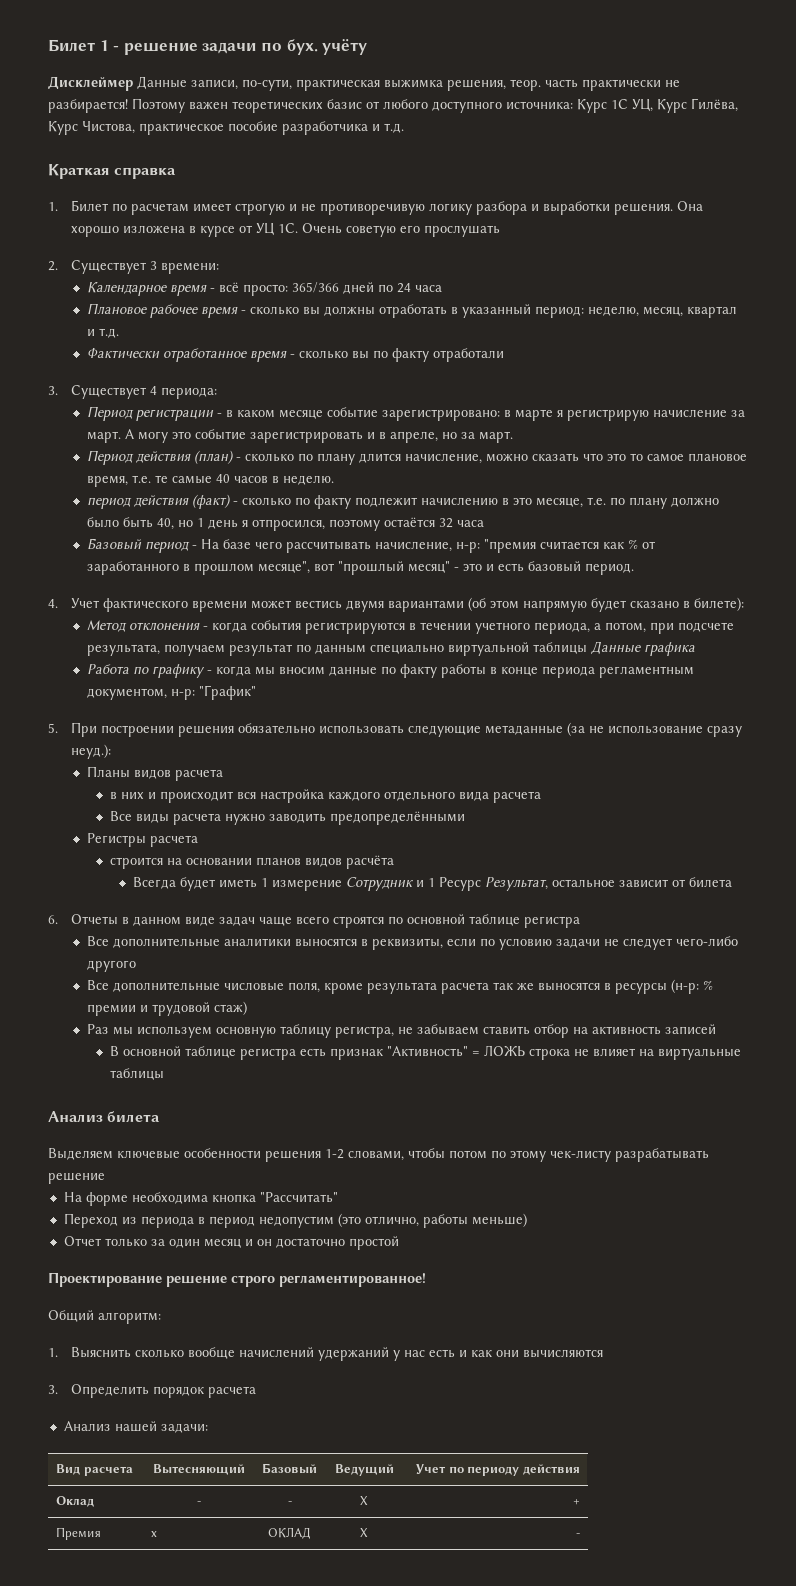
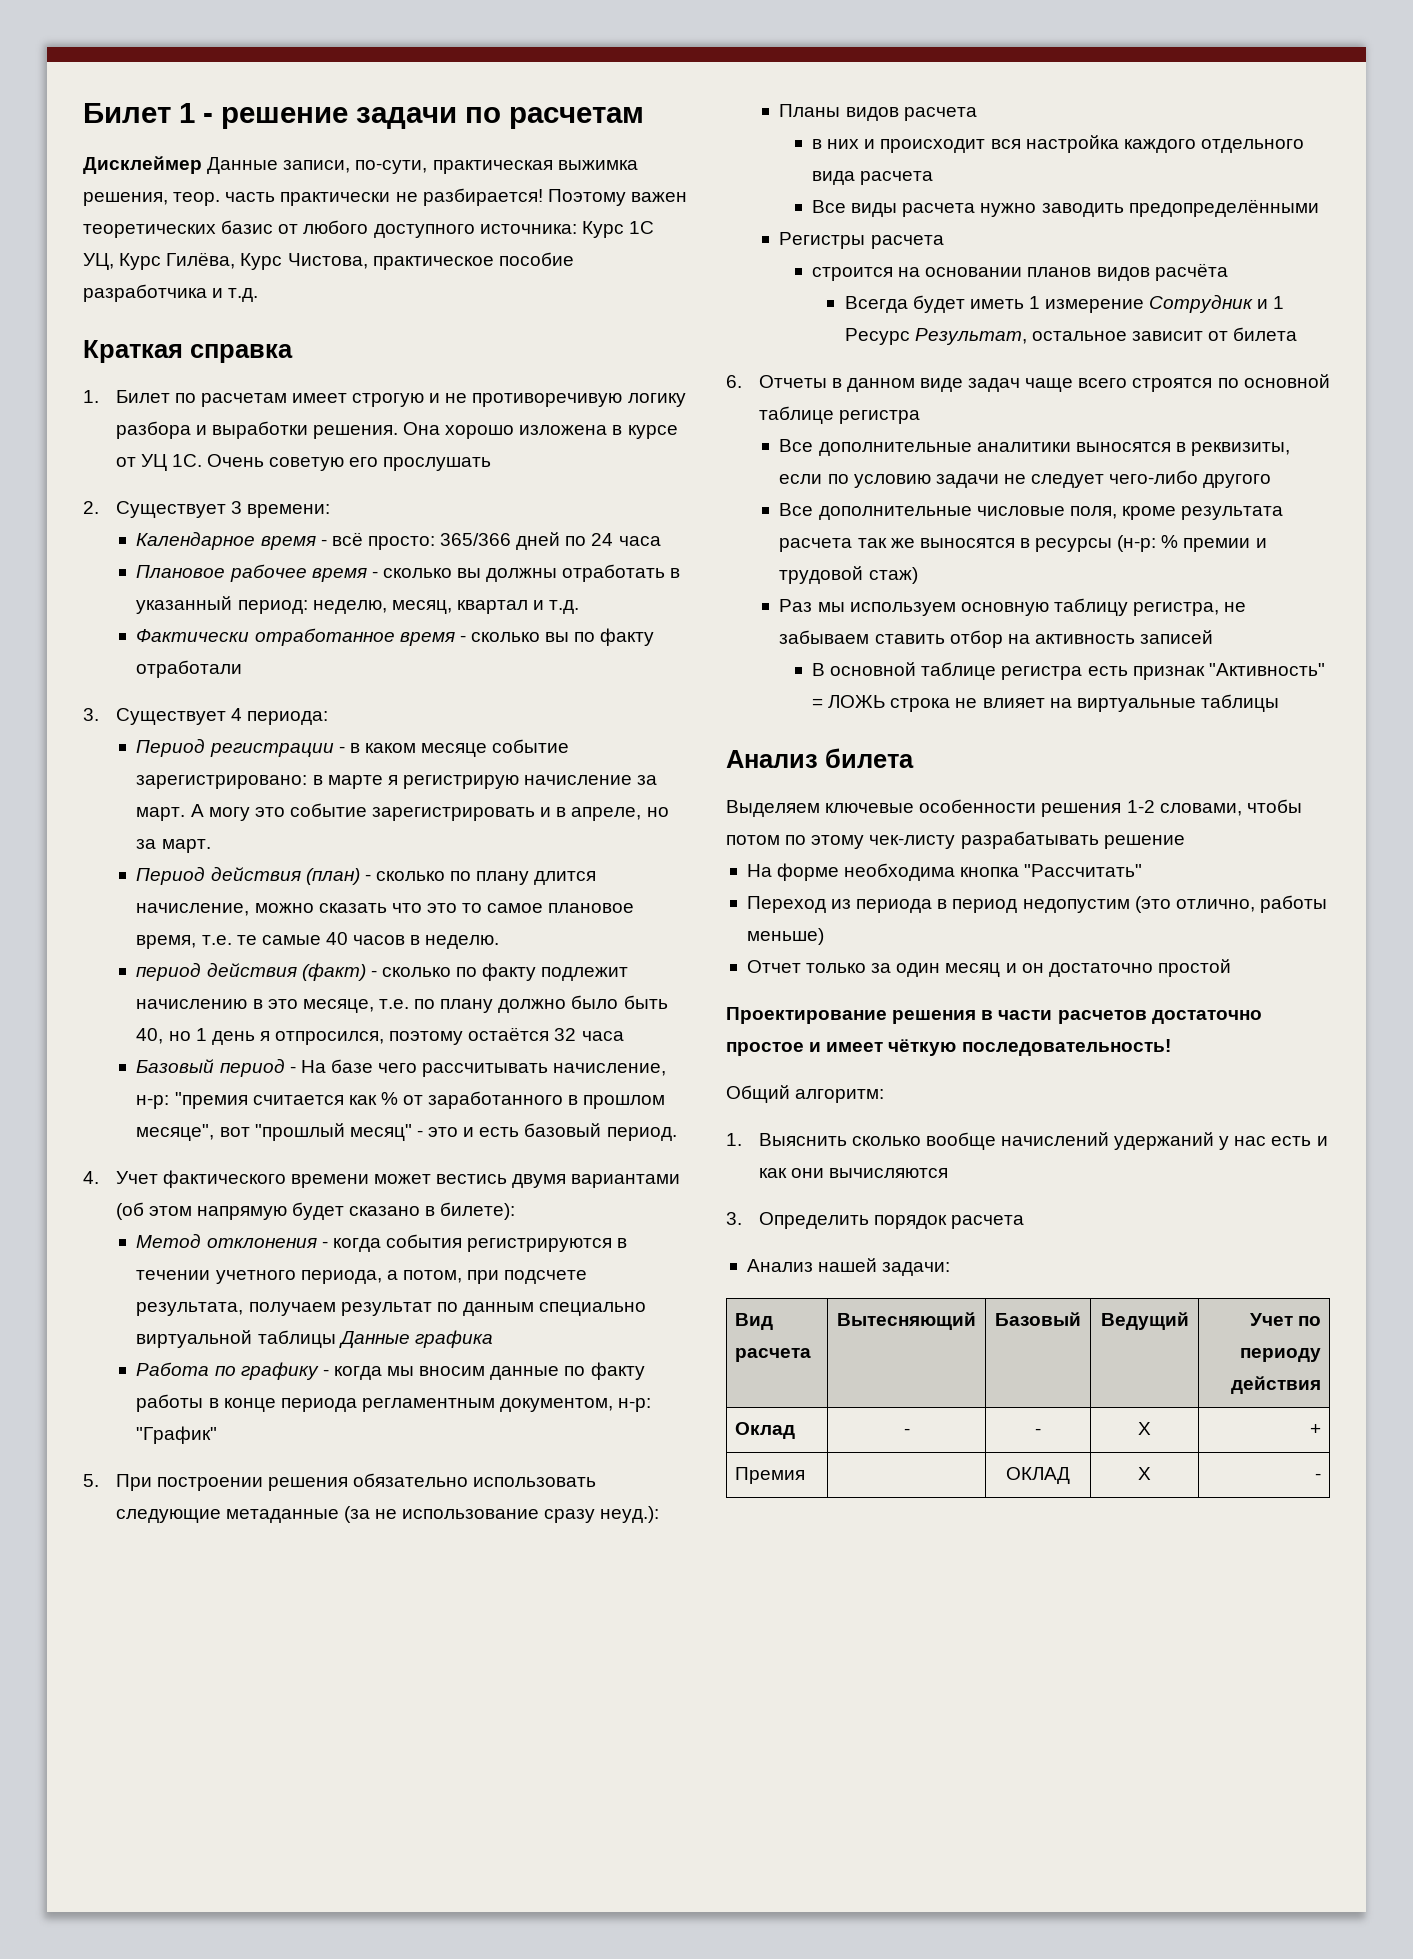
- Билет 1 - решение задачи по бух. учёту
+ Билет 1 - решение задачи по расчетам
- Проектирование решение строго регламентированное!
+ Проектирование решения в части расчетов достаточно простое и имеет чёткую последовательность!
- Премия | х | ОКЛАД | Х | -
+ Премия | | ОКЛАД | Х | -

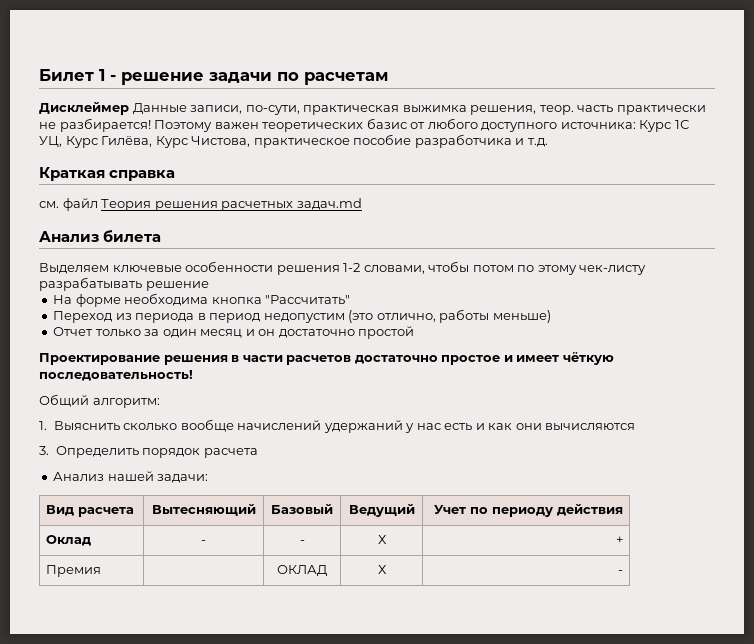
- 1. Билет по расчетам имеет строгую и не противоречивую логику разбора и выработки решения. Она хорошо изложена в курсе от УЦ 1С. Очень советую его прослушать
- 2. Существует 3 времени:
- Календарное время - всё просто: 365/366 дней по 24 часа
- Плановое рабочее время - сколько вы должны отработать в указанный период: неделю, месяц, квартал и т.д.
- Фактически отработанное время - сколько вы по факту отработали
- 3. Существует 4 периода:
- Период регистрации - в каком месяце событие зарегистрировано: в марте я регистрирую начисление за март. А могу это событие зарегистрировать и в апреле, но за март.
- Период действия (план) - сколько по плану длится начисление, можно сказать что это то самое плановое время, т.е. те самые 40 часов в неделю.
- период действия (факт) - сколько по факту подлежит начислению в это месяце, т.е. по плану должно было быть 40, но 1 день я отпросился, поэтому остаётся 32 часа
- Базовый период - На базе чего рассчитывать начисление, н-р: "премия считается как % от заработанного в прошлом месяце", вот "прошлый месяц" - это и есть базовый период.
- 4. Учет фактического времени может вестись двумя вариантами (об этом напрямую будет сказано в билете):
- Метод отклонения - когда события регистрируются в течении учетного периода, а потом, при подсчете результата, получаем результат по данным специально виртуальной таблицы Данные графика
- Работа по графику - когда мы вносим данные по факту работы в конце периода регламентным документом, н-р: "График"
- 5. При построении решения обязательно использовать следующие метаданные (за не использование сразу неуд.):
- Планы видов расчета
- в них и происходит вся настройка каждого отдельного вида расчета
- Все виды расчета нужно заводить предопределёнными
- Регистры расчета
- строится на основании планов видов расчёта
- Всегда будет иметь 1 измерение Сотрудник и 1 Ресурс Результат, остальное зависит от билета
- 6. Отчеты в данном виде задач чаще всего строятся по основной таблице регистра
- Все дополнительные аналитики выносятся в реквизиты, если по условию задачи не следует чего-либо другого
- Все дополнительные числовые поля, кроме результата расчета так же выносятся в ресурсы (н-р: % премии и трудовой стаж)
- Раз мы используем основную таблицу регистра, не забываем ставить отбор на активность записей
- В основной таблице регистра есть признак "Активность" = ЛОЖЬ строка не влияет на виртуальные таблицы
+ см. файл Теория решения расчетных задач.md

